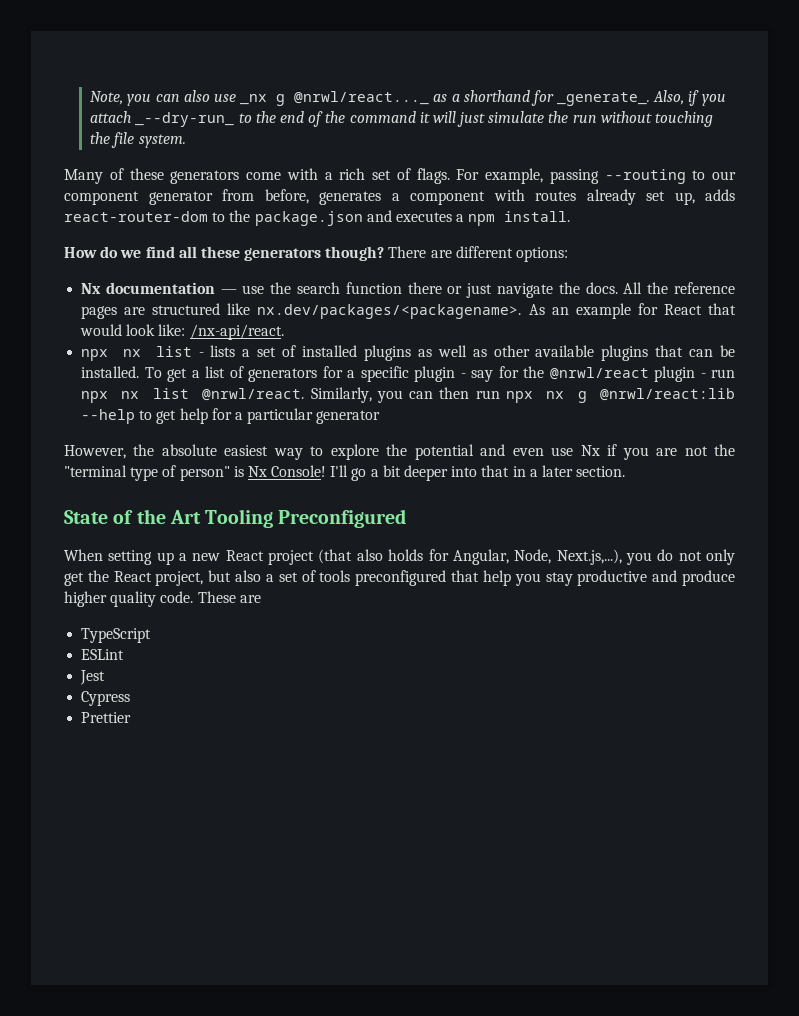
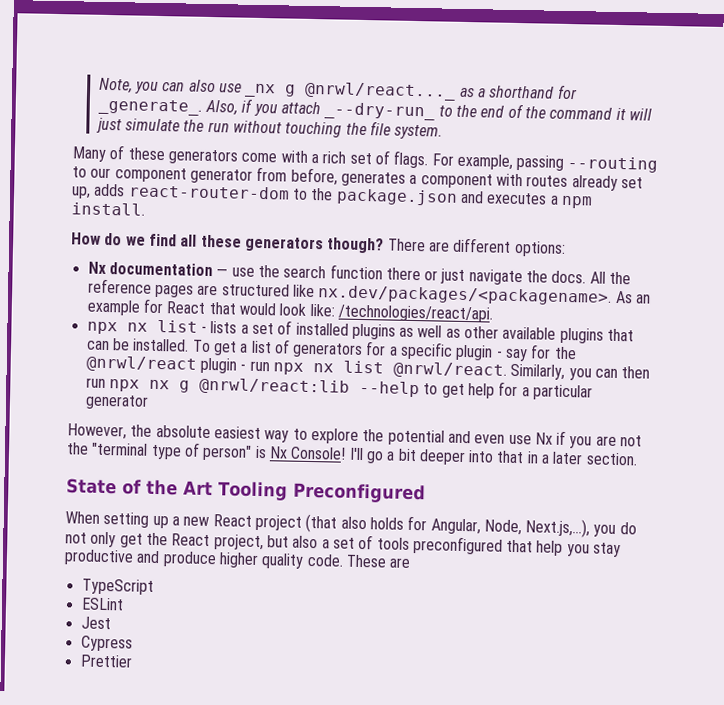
- All the reference pages are structured like nx.dev/packages/<packagename>. As an example for React that would look like: /nx-api/react.
+ All the reference pages are structured like nx.dev/packages/<packagename>. As an example for React that would look like: /technologies/react/api.

